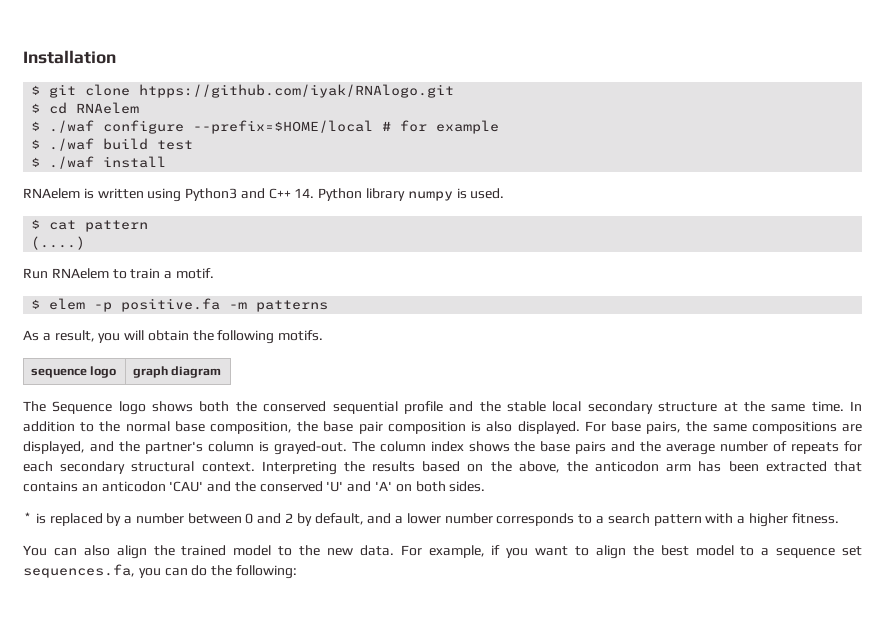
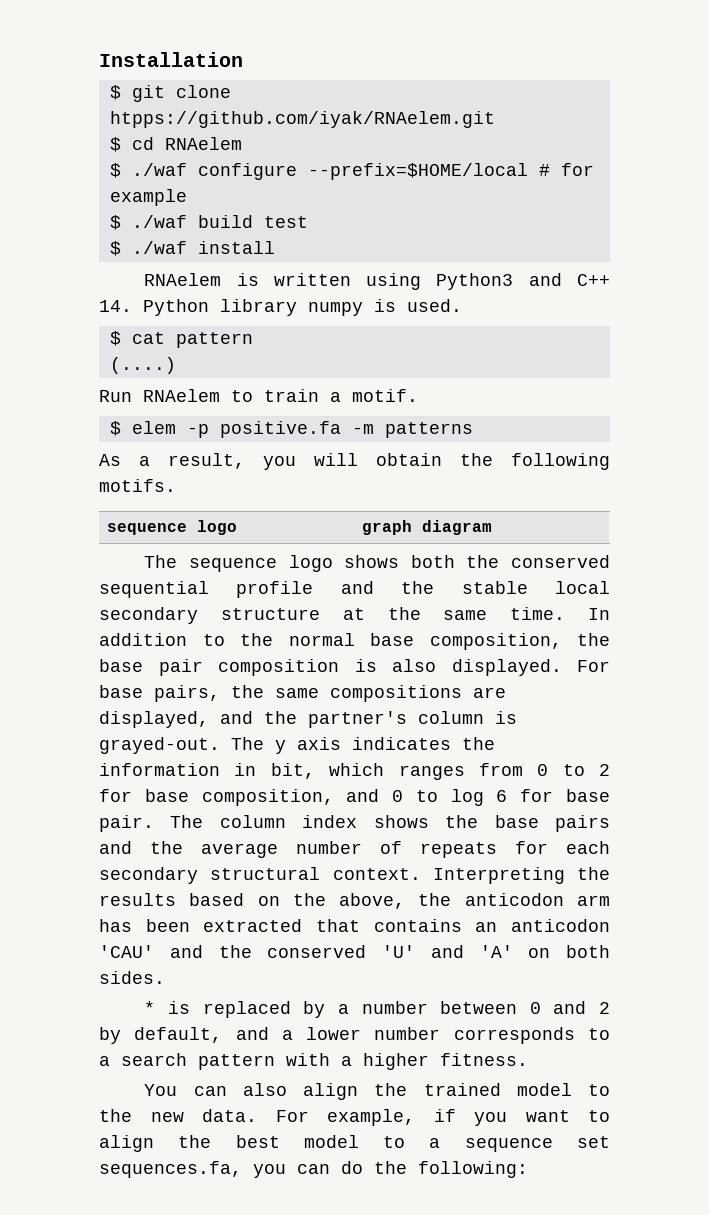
- $ git clone htpps://github.com/iyak/RNAlogo.git
+ $ git clone htpps://github.com/iyak/RNAelem.git
- The Sequence logo shows both the conserved sequential profile and the stable local secondary structure at the same time.
+ The sequence logo shows both the conserved sequential profile and the stable local secondary structure at the same time.
- The column index shows the base pairs and the average number of repeats for each secondary structural context.
+ The y axis indicates the information in bit, which ranges from 0 to 2 for base composition, and 0 to log 6 for base pair. The column index shows the base pairs and the average number of repeats for each secondary structural context.

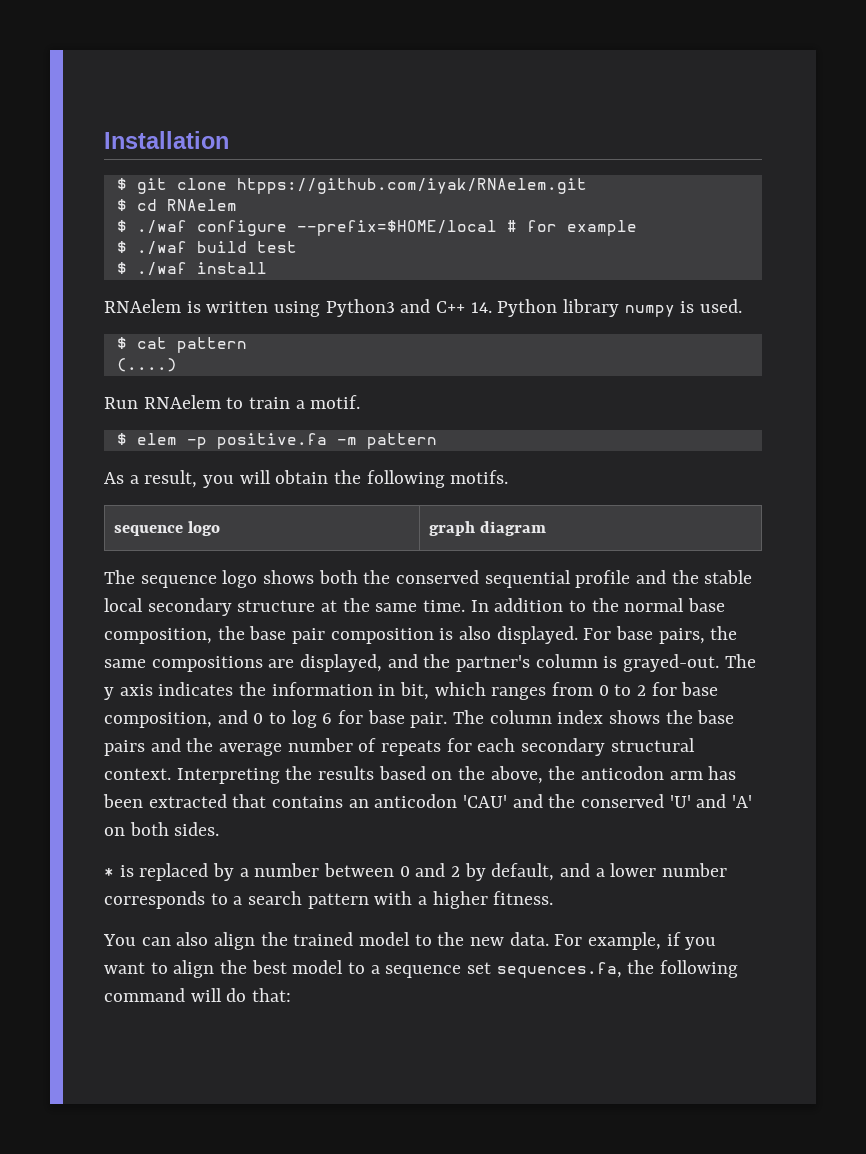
- $ elem -p positive.fa -m patterns
+ $ elem -p positive.fa -m pattern
- For example, if you want to align the best model to a sequence set sequences.fa, you can do the following:
+ For example, if you want to align the best model to a sequence set sequences.fa, the following command will do that:

